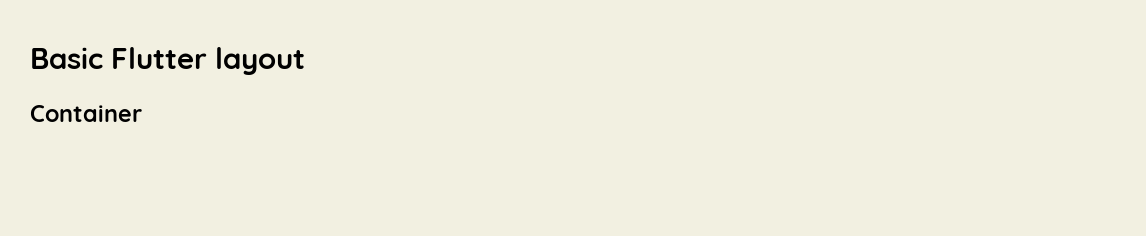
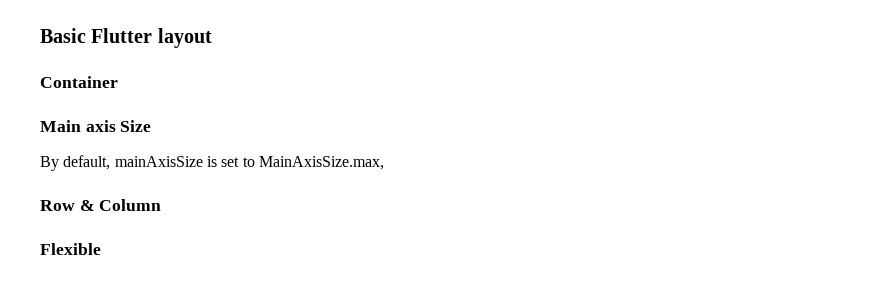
+ Main axis Size
+ By default, mainAxisSize is set to MainAxisSize.max,
+ Row & Column
+ Flexible

